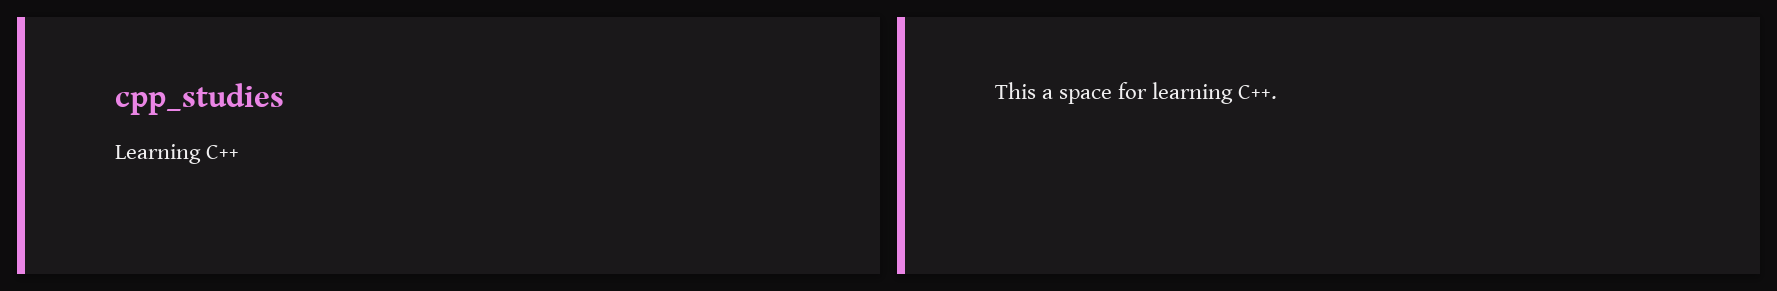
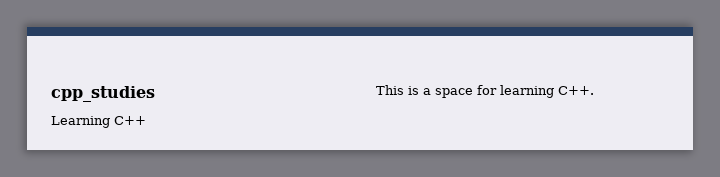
- This a space for learning C++.
+ This is a space for learning C++.

